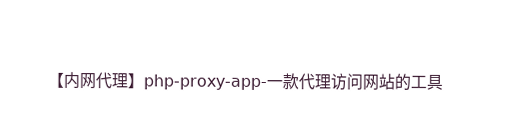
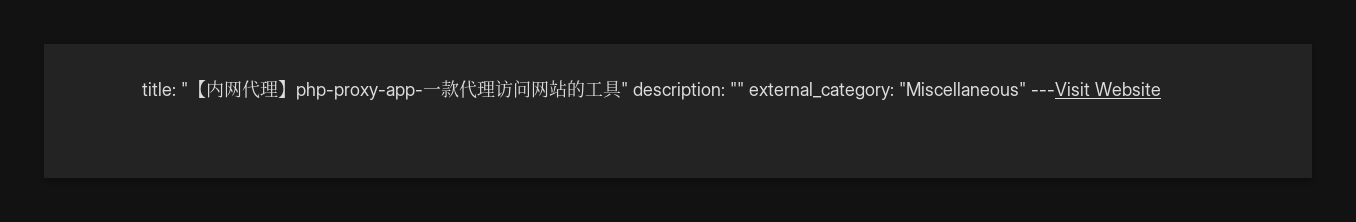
- 【内网代理】php-proxy-app-一款代理访问网站的工具
+ title: "【内网代理】php-proxy-app-一款代理访问网站的工具" description: "" external_category: "Miscellaneous" ---Visit Website

